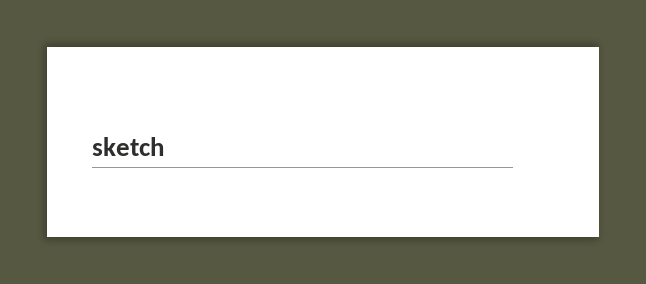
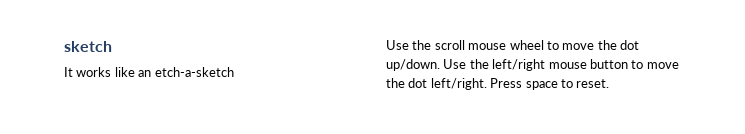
+ It works like an etch-a-sketch
+ Use the scroll mouse wheel to move the dot up/down. Use the left/right mouse button to move the dot left/right. Press space to reset.

